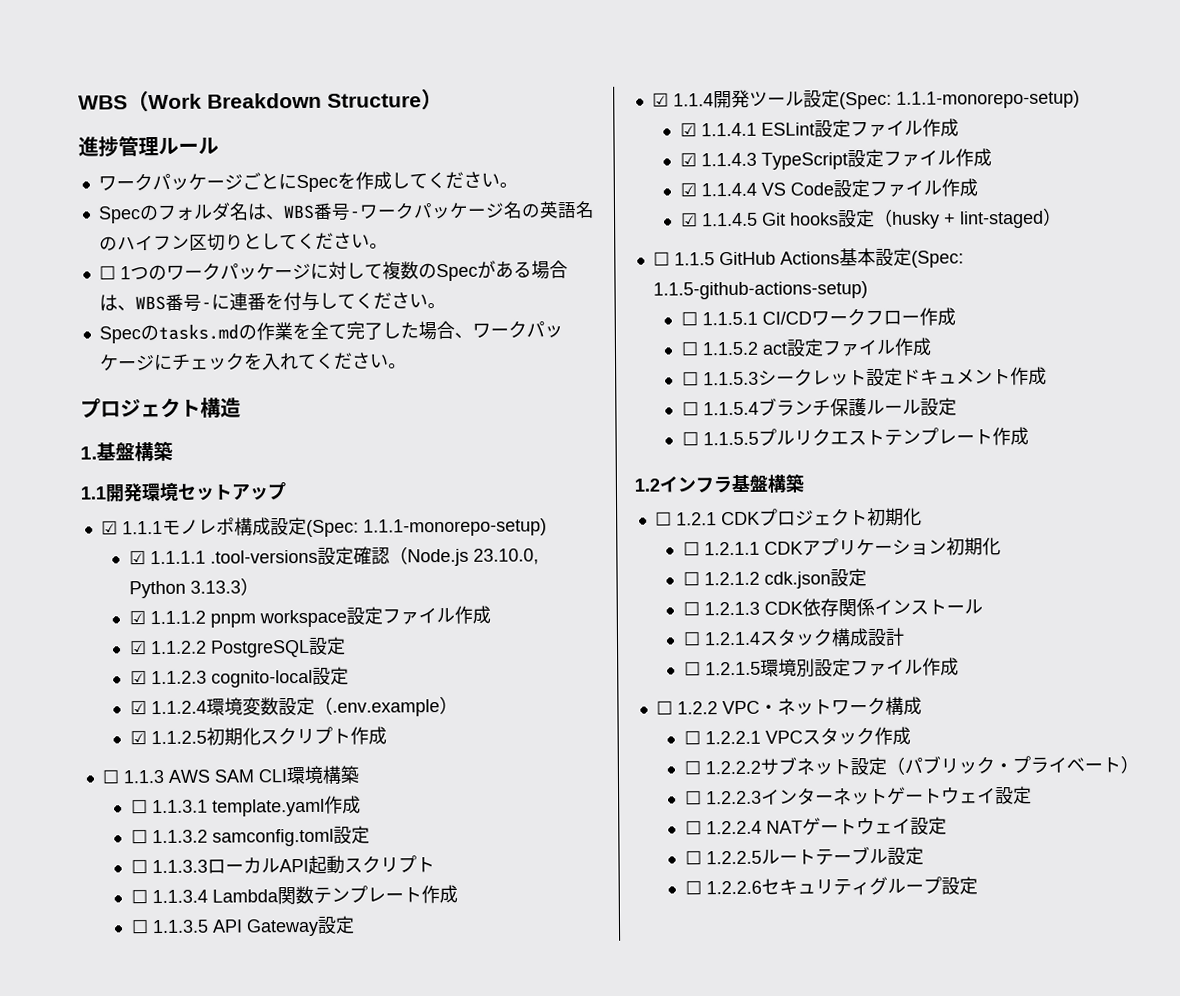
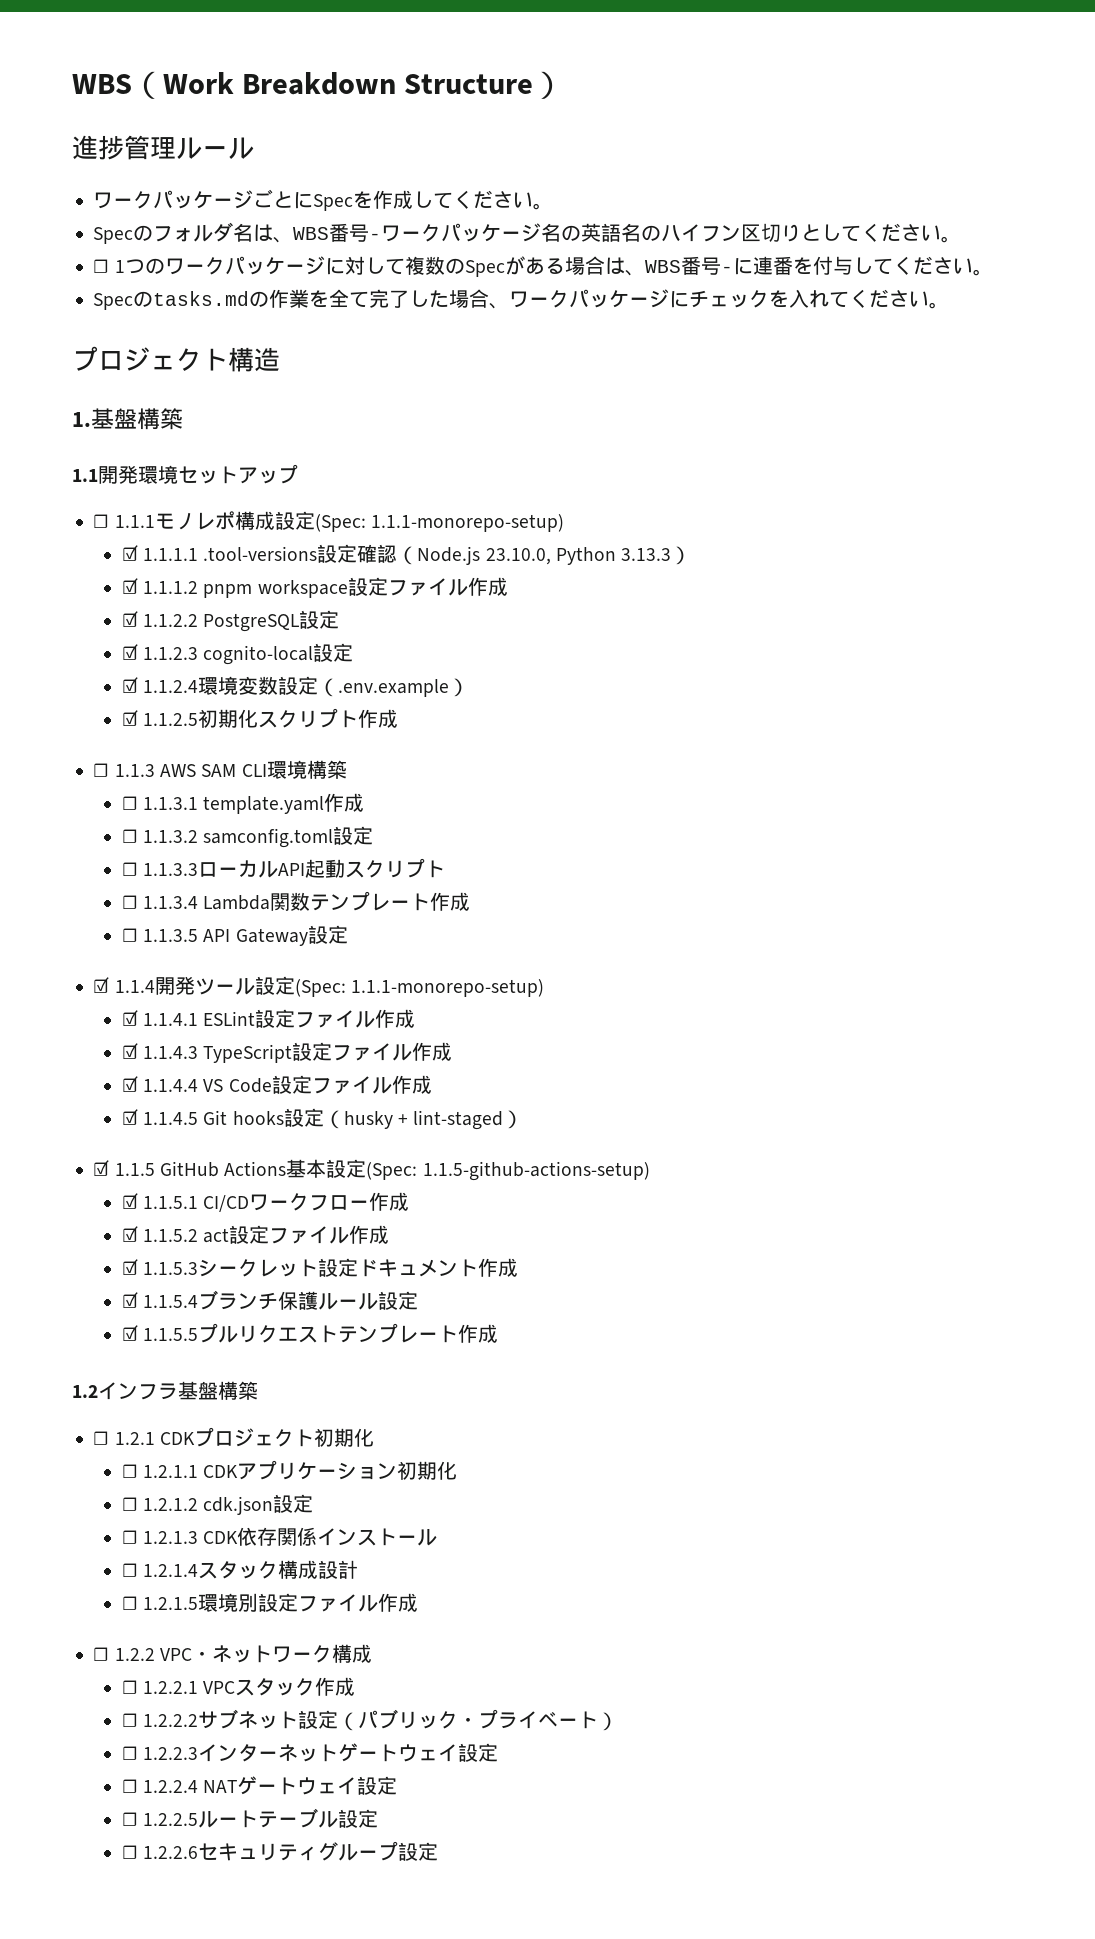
- ☑ 1.1.1モノレポ構成設定(Spec: 1.1.1-monorepo-setup)
+ ☐ 1.1.1モノレポ構成設定(Spec: 1.1.1-monorepo-setup)
- ☐ 1.1.5 GitHub Actions基本設定(Spec: 1.1.5-github-actions-setup)
+ ☑ 1.1.5 GitHub Actions基本設定(Spec: 1.1.5-github-actions-setup)
- ☐ 1.1.5.1 CI/CDワークフロー作成
+ ☑ 1.1.5.1 CI/CDワークフロー作成
- ☐ 1.1.5.2 act設定ファイル作成
+ ☑ 1.1.5.2 act設定ファイル作成
- ☐ 1.1.5.3シークレット設定ドキュメント作成
+ ☑ 1.1.5.3シークレット設定ドキュメント作成
- ☐ 1.1.5.4ブランチ保護ルール設定
+ ☑ 1.1.5.4ブランチ保護ルール設定
- ☐ 1.1.5.5プルリクエストテンプレート作成
+ ☑ 1.1.5.5プルリクエストテンプレート作成

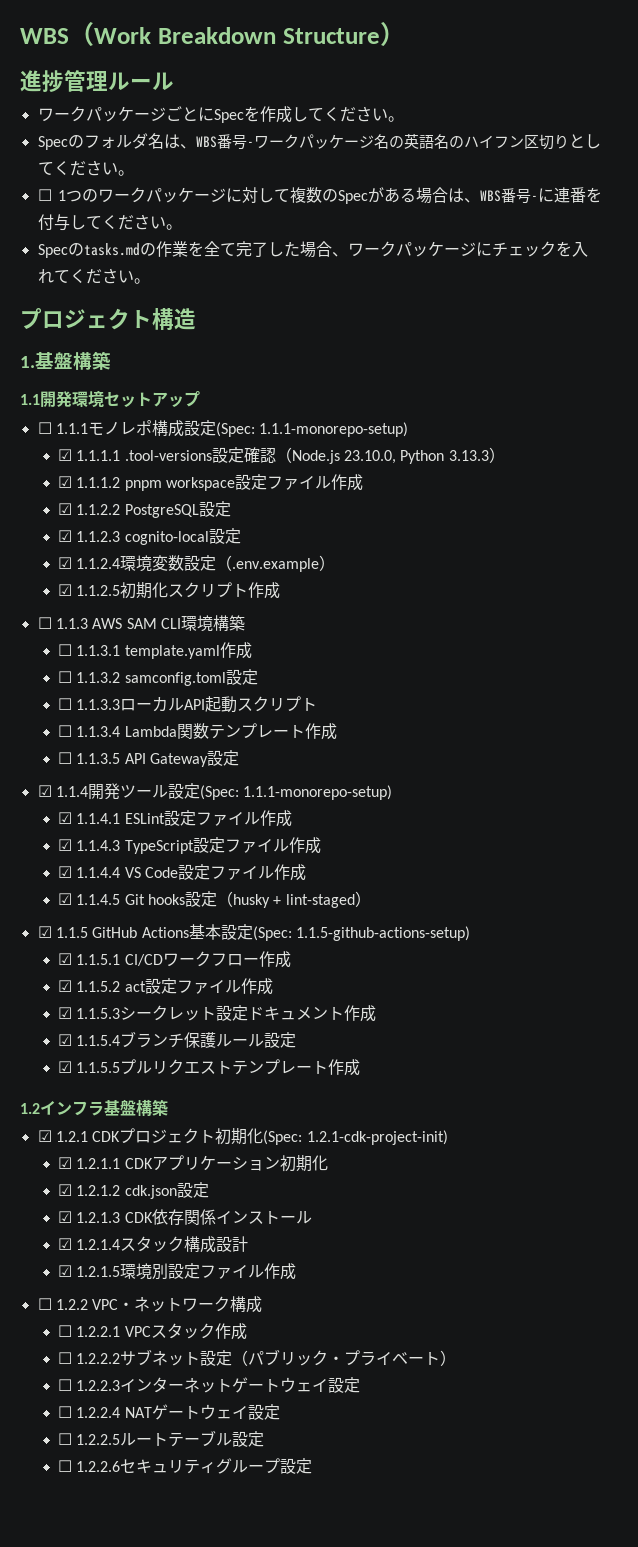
- ☐ 1.2.1 CDKプロジェクト初期化
- ☐ 1.2.1.1 CDKアプリケーション初期化
+ ☑ 1.2.1 CDKプロジェクト初期化(Spec: 1.2.1-cdk-project-init)
+ ☑ 1.2.1.1 CDKアプリケーション初期化
- ☐ 1.2.1.2 cdk.json設定
+ ☑ 1.2.1.2 cdk.json設定
- ☐ 1.2.1.3 CDK依存関係インストール
+ ☑ 1.2.1.3 CDK依存関係インストール
- ☐ 1.2.1.4スタック構成設計
+ ☑ 1.2.1.4スタック構成設計
- ☐ 1.2.1.5環境別設定ファイル作成
+ ☑ 1.2.1.5環境別設定ファイル作成

